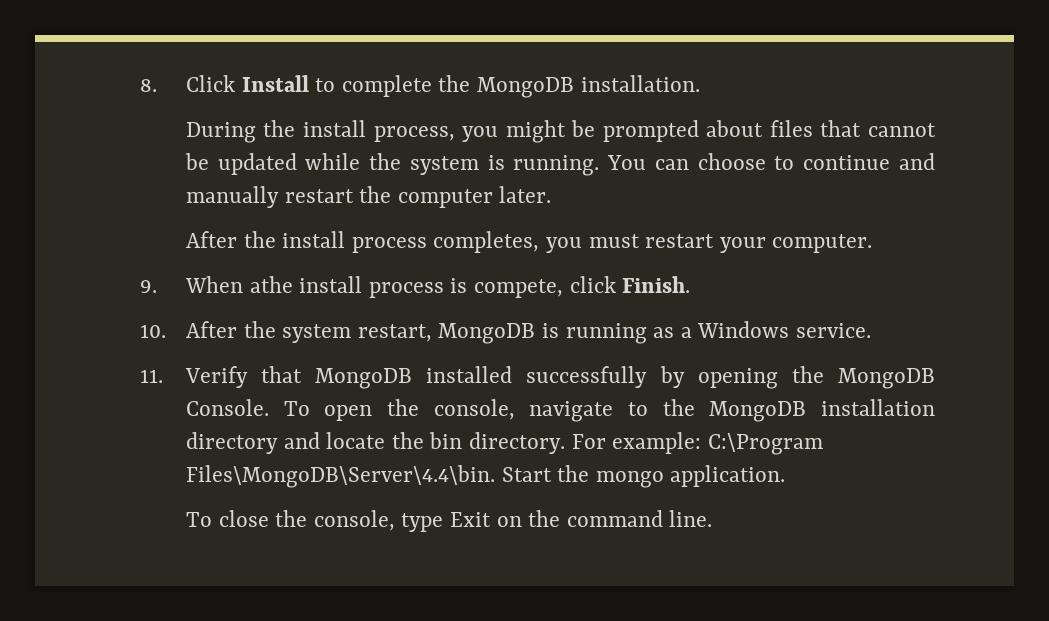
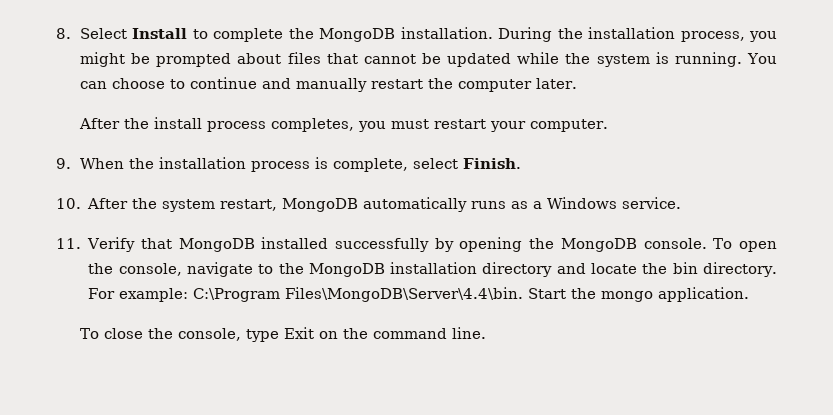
- 8. Click Install to complete the MongoDB installation.
- During the install process, you might be prompted about files that cannot be updated while the system is running.
+ 8. Select Install to complete the MongoDB installation. During the installation process, you might be prompted about files that cannot be updated while the system is running.
- 9. When athe install process is compete, click Finish.
+ 9. When the installation process is complete, select Finish.
- 10. After the system restart, MongoDB is running as a Windows service.
+ 10. After the system restart, MongoDB automatically runs as a Windows service.
- 11. Verify that MongoDB installed successfully by opening the MongoDB Console.
+ 11. Verify that MongoDB installed successfully by opening the MongoDB console.

